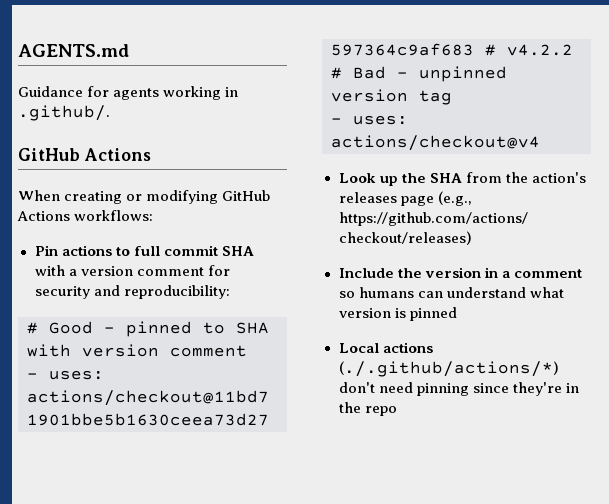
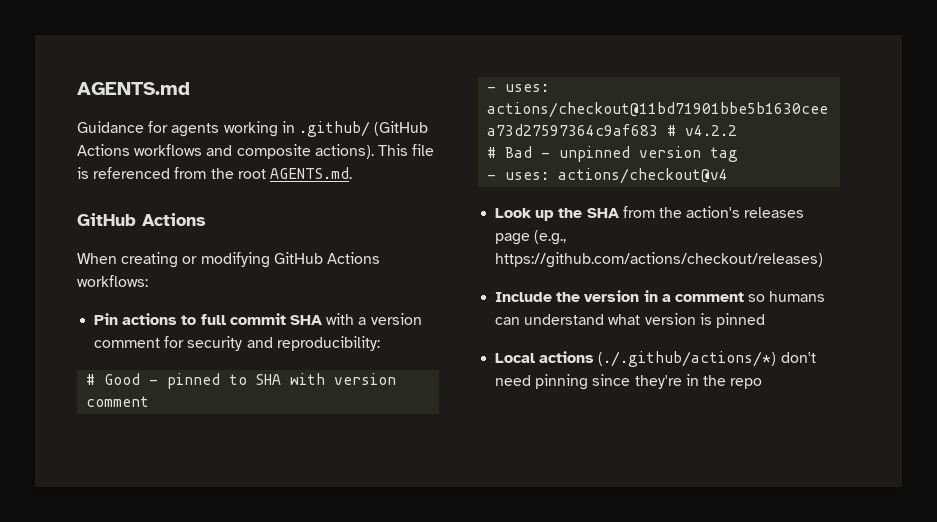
- Guidance for agents working in .github/.
+ Guidance for agents working in .github/ (GitHub Actions workflows and composite actions). This file is referenced from the root AGENTS.md.

